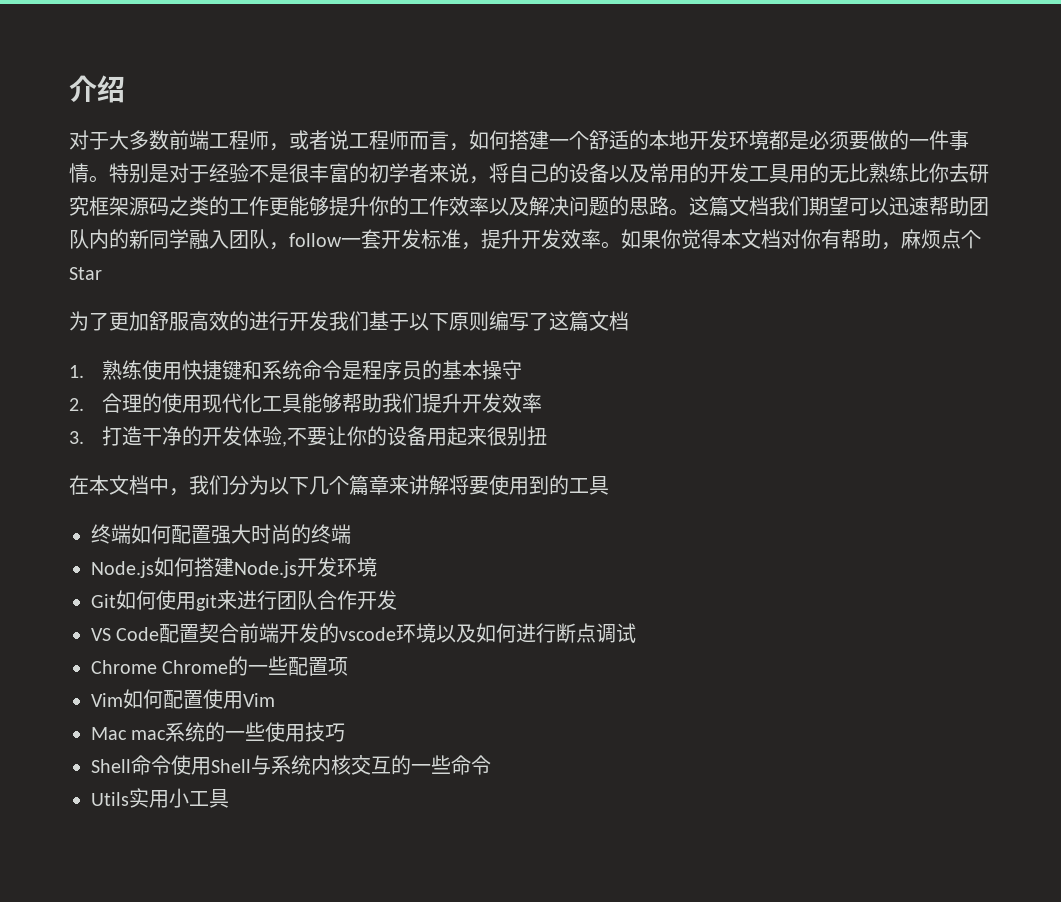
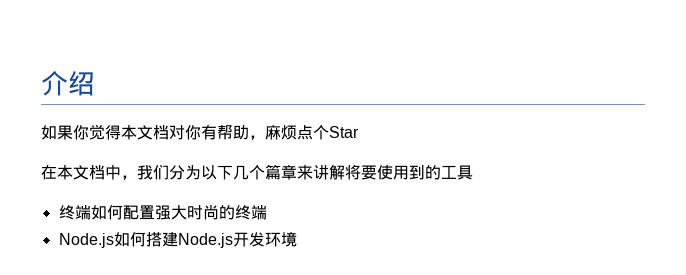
- 对于大多数前端工程师，或者说工程师而言，如何搭建一个舒适的本地开发环境都是必须要做的一件事情。特别是对于经验不是很丰富的初学者来说，将自己的设备以及常用的开发工具用的无比熟练比你去研究框架源码之类的工作更能够提升你的工作效率以及解决问题的思路。这篇文档我们期望可以迅速帮助团队内的新同学融入团队，follow一套开发标准，提升开发效率。
- 为了更加舒服高效的进行开发我们基于以下原则编写了这篇文档
- 1.熟练使用快捷键和系统命令是程序员的基本操守
- 2.合理的使用现代化工具能够帮助我们提升开发效率
- 3.打造干净的开发体验,不要让你的设备用起来很别扭
- Git如何使用git来进行团队合作开发
- VS Code配置契合前端开发的vscode环境以及如何进行断点调试
- Chrome Chrome的一些配置项
- Vim如何配置使用Vim
- Mac mac系统的一些使用技巧
- Shell命令使用Shell与系统内核交互的一些命令
- Utils实用小工具

